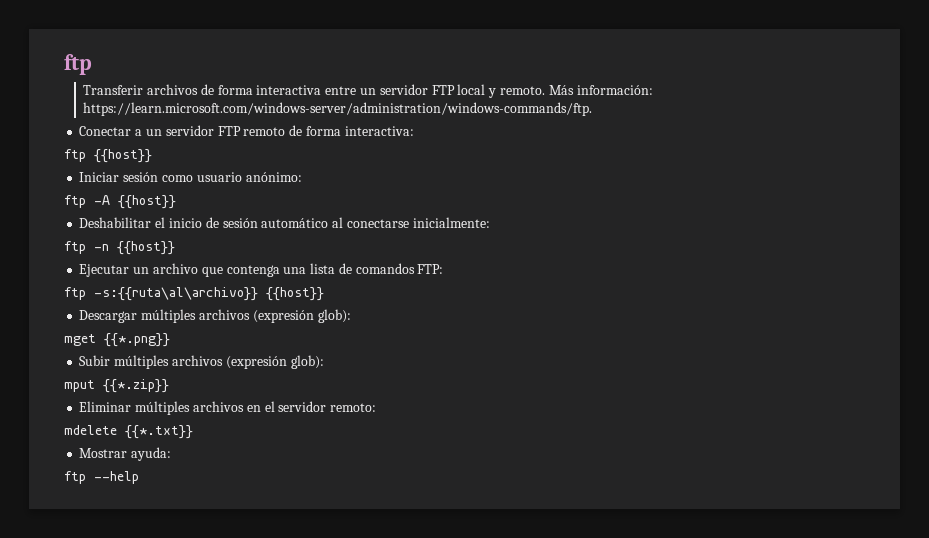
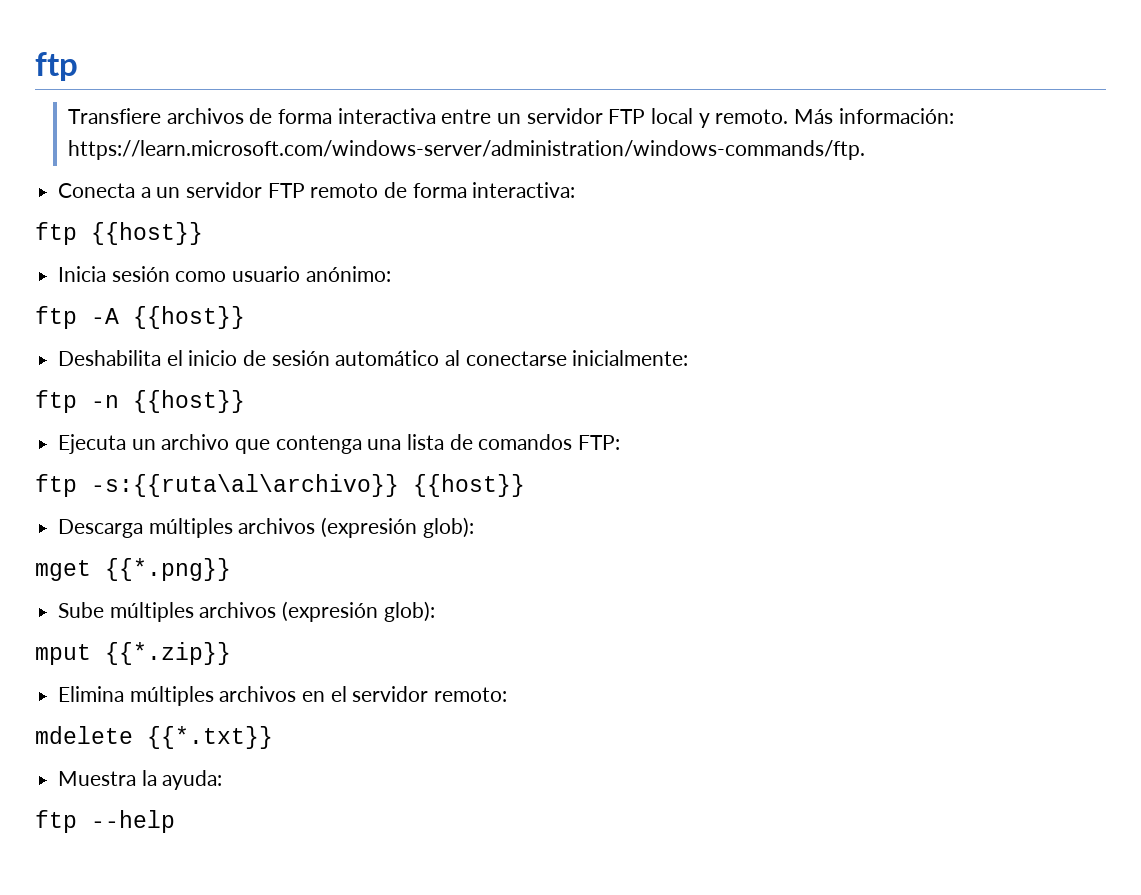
- Transferir archivos de forma interactiva entre un servidor FTP local y remoto.
+ Transfiere archivos de forma interactiva entre un servidor FTP local y remoto.
- Conectar a un servidor FTP remoto de forma interactiva:
+ Conecta a un servidor FTP remoto de forma interactiva:
- Iniciar sesión como usuario anónimo:
+ Inicia sesión como usuario anónimo:
- Deshabilitar el inicio de sesión automático al conectarse inicialmente:
+ Deshabilita el inicio de sesión automático al conectarse inicialmente:
- Ejecutar un archivo que contenga una lista de comandos FTP:
+ Ejecuta un archivo que contenga una lista de comandos FTP:
- Descargar múltiples archivos (expresión glob):
+ Descarga múltiples archivos (expresión glob):
- Subir múltiples archivos (expresión glob):
+ Sube múltiples archivos (expresión glob):
- Eliminar múltiples archivos en el servidor remoto:
+ Elimina múltiples archivos en el servidor remoto:
- Mostrar ayuda:
+ Muestra la ayuda:

